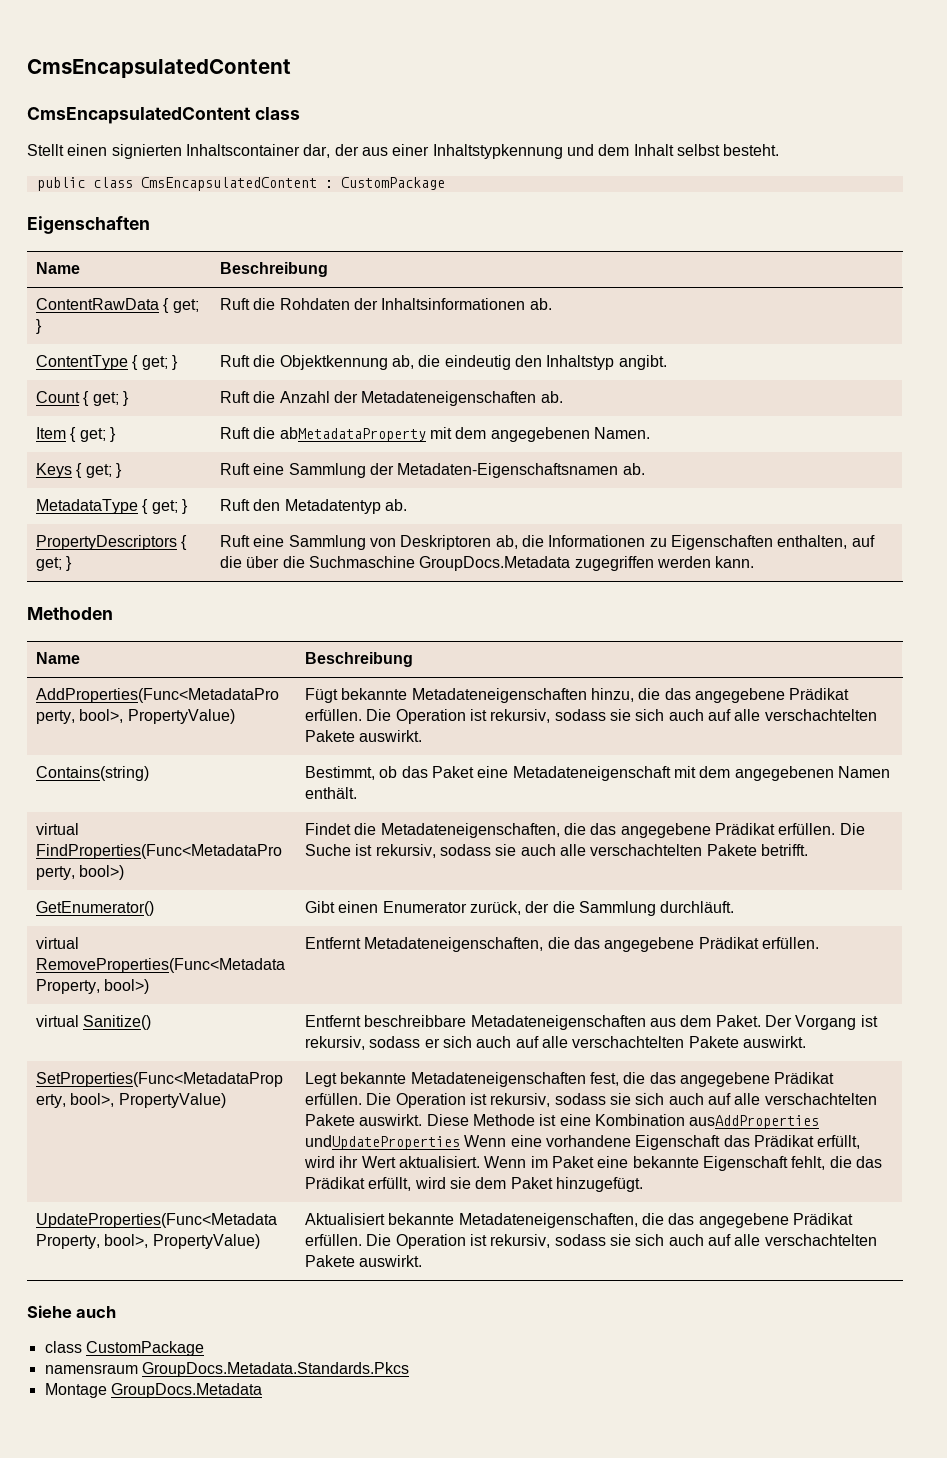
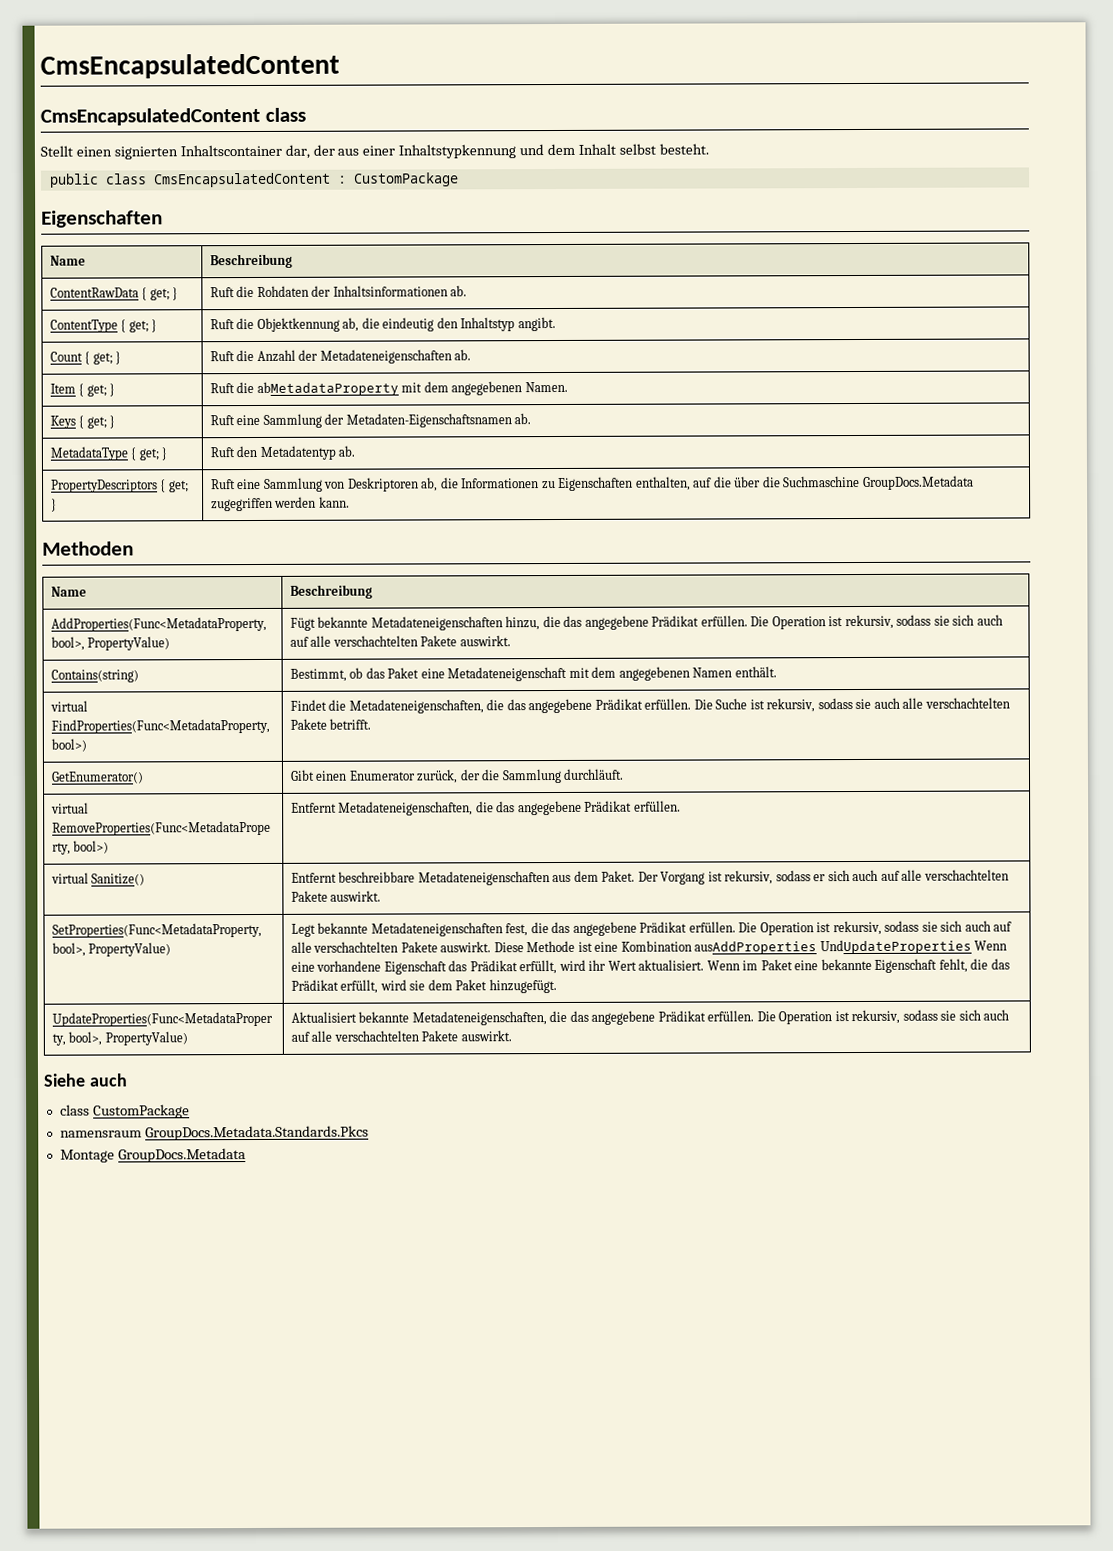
- Diese Methode ist eine Kombination ausAddProperties undUpdateProperties Wenn eine vorhandene Eigenschaft das Prädikat erfüllt, wird ihr Wert aktualisiert.
+ Diese Methode ist eine Kombination ausAddProperties UndUpdateProperties Wenn eine vorhandene Eigenschaft das Prädikat erfüllt, wird ihr Wert aktualisiert.

